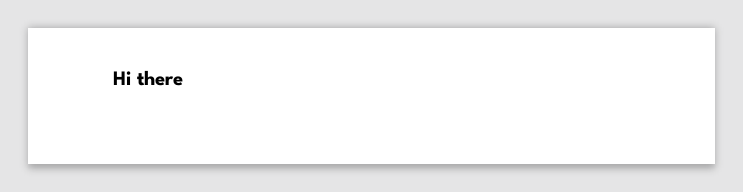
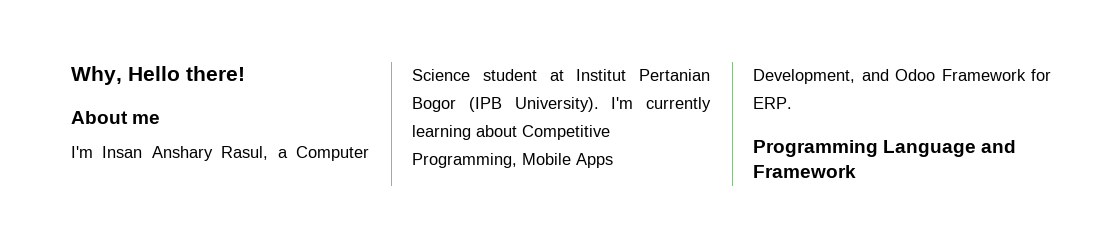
- Hi there
+ Why, Hello there!
+ About me
+ I'm Insan Anshary Rasul, a Computer Science student at Institut Pertanian Bogor (IPB University). I'm currently learning about Competitive Programming, Mobile Apps Development, and Odoo Framework for ERP.
+ Programming Language and Framework

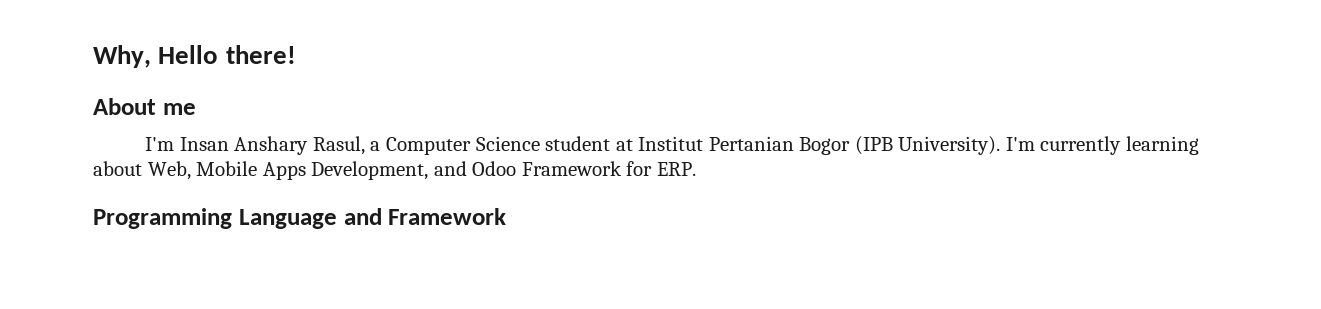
- I'm currently learning about Competitive Programming, Mobile Apps Development, and Odoo Framework for ERP.
+ I'm currently learning about Web, Mobile Apps Development, and Odoo Framework for ERP.

